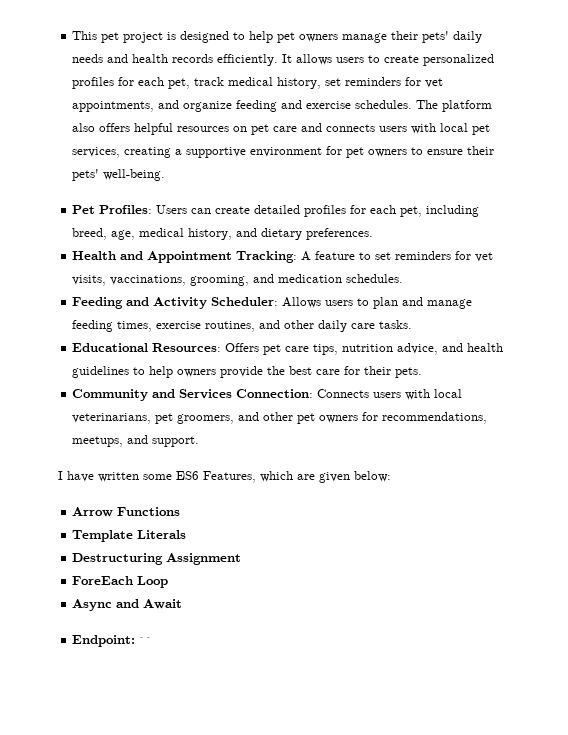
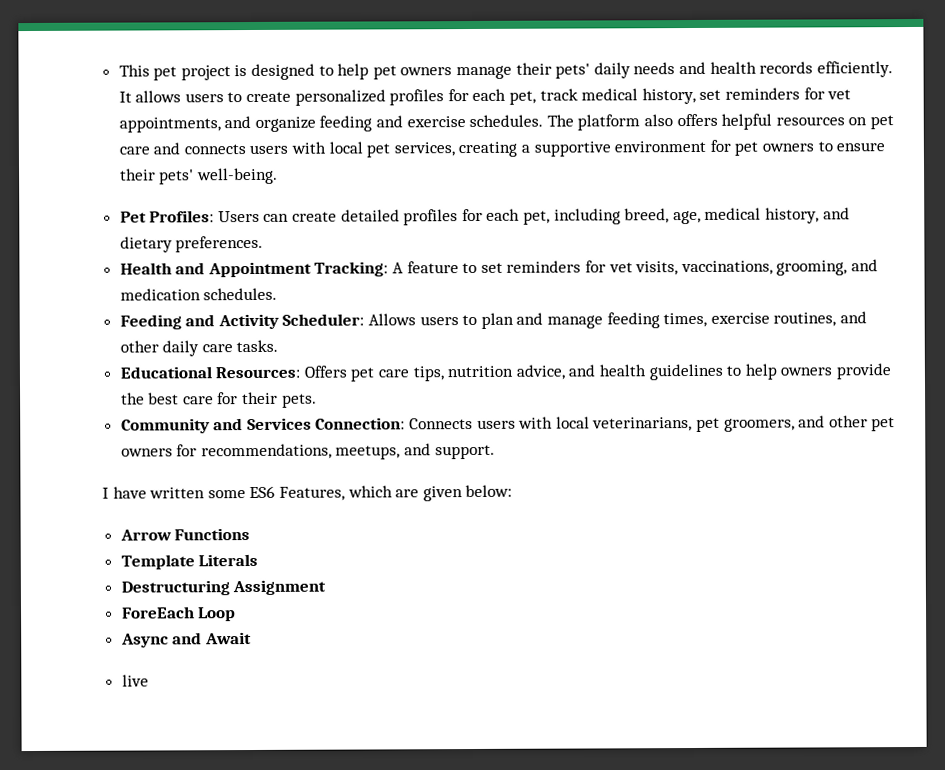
- Endpoint: ``
+ live

